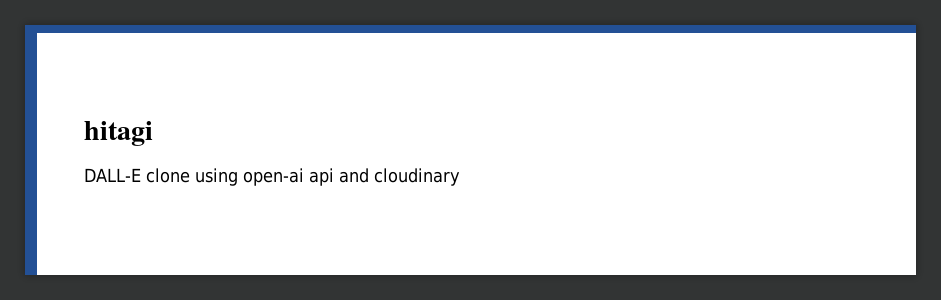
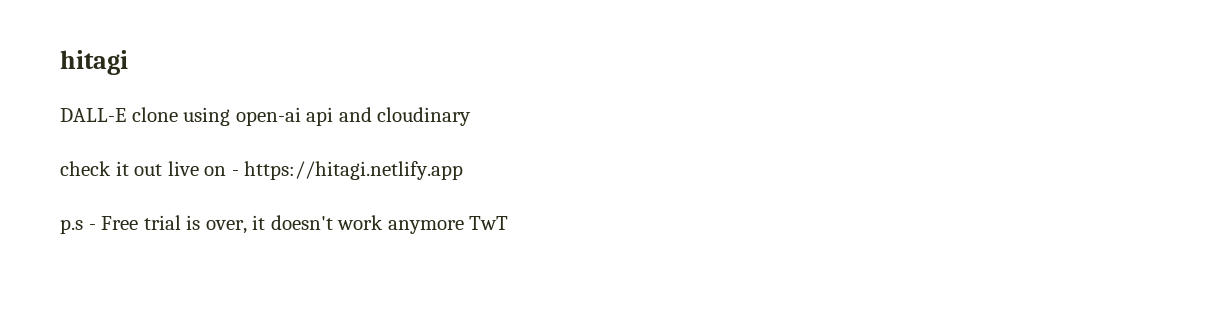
+ check it out live on - https://hitagi.netlify.app
+ p.s - Free trial is over, it doesn't work anymore TwT

